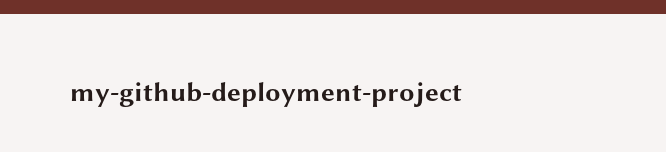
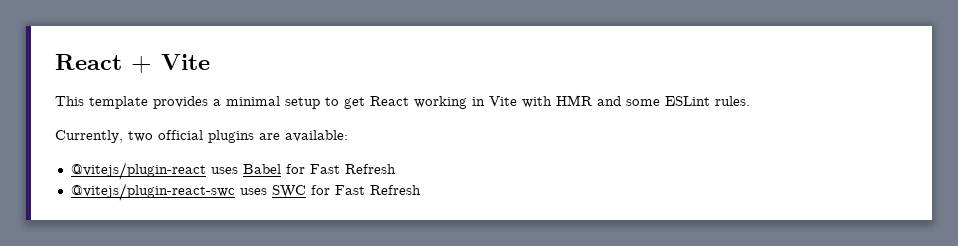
- my-github-deployment-project
+ React + Vite
+ This template provides a minimal setup to get React working in Vite with HMR and some ESLint rules.
+ Currently, two official plugins are available:
+ @vitejs/plugin-react uses Babel for Fast Refresh
+ @vitejs/plugin-react-swc uses SWC for Fast Refresh

